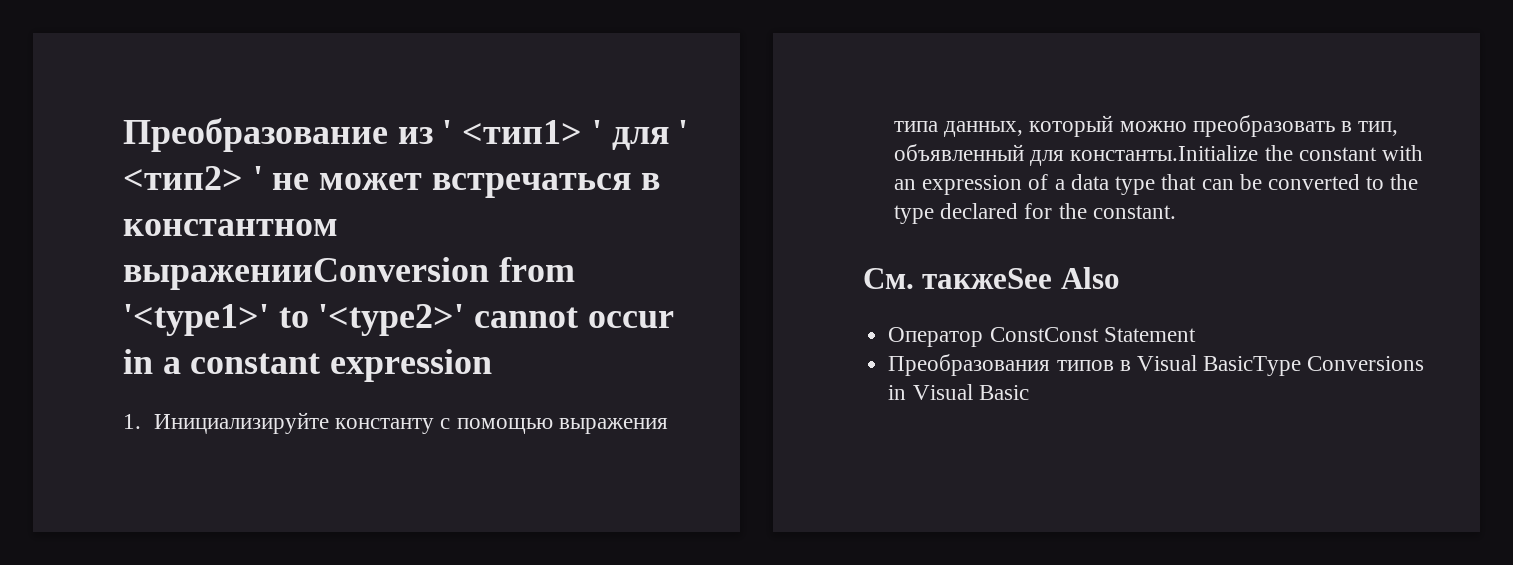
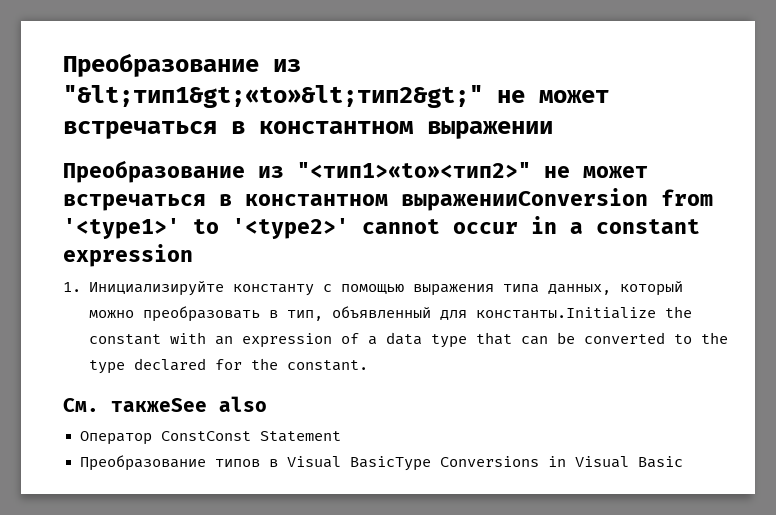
- Преобразование из ' <тип1> ' для ' <тип2> ' не может встречаться в константном выраженииConversion from '<type1>' to '<type2>' cannot occur in a constant expression
+ Преобразование из "&lt;тип1&gt;«to»&lt;тип2&gt;" не может встречаться в константном выражении
+ Преобразование из "<тип1>«to»<тип2>" не может встречаться в константном выраженииConversion from '<type1>' to '<type2>' cannot occur in a constant expression
- См. такжеSee Also
+ См. такжеSee also
- Преобразования типов в Visual BasicType Conversions in Visual Basic
+ Преобразование типов в Visual BasicType Conversions in Visual Basic

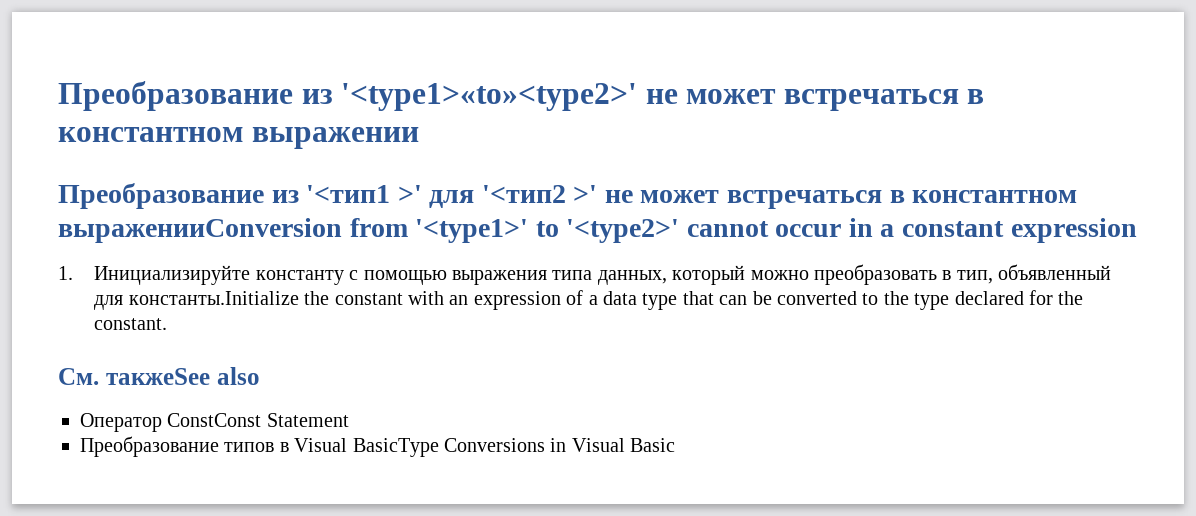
- Преобразование из "&lt;тип1&gt;«to»&lt;тип2&gt;" не может встречаться в константном выражении
+ Преобразование из '<type1>«to»<type2>' не может встречаться в константном выражении
- Преобразование из "<тип1>«to»<тип2>" не может встречаться в константном выраженииConversion from '<type1>' to '<type2>' cannot occur in a constant expression
+ Преобразование из '<тип1 >' для '<тип2 >' не может встречаться в константном выраженииConversion from '<type1>' to '<type2>' cannot occur in a constant expression

